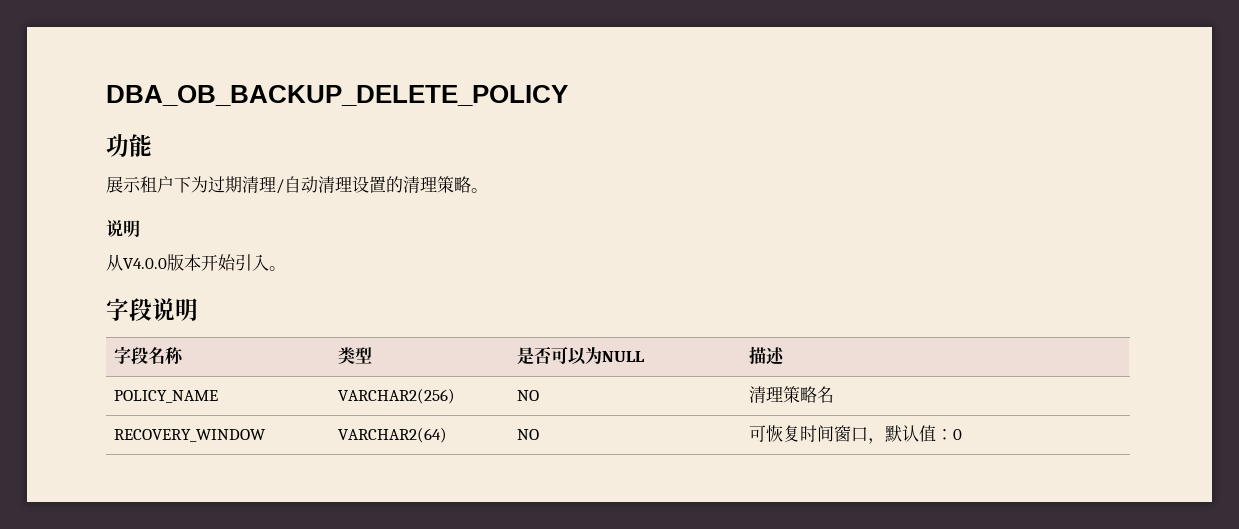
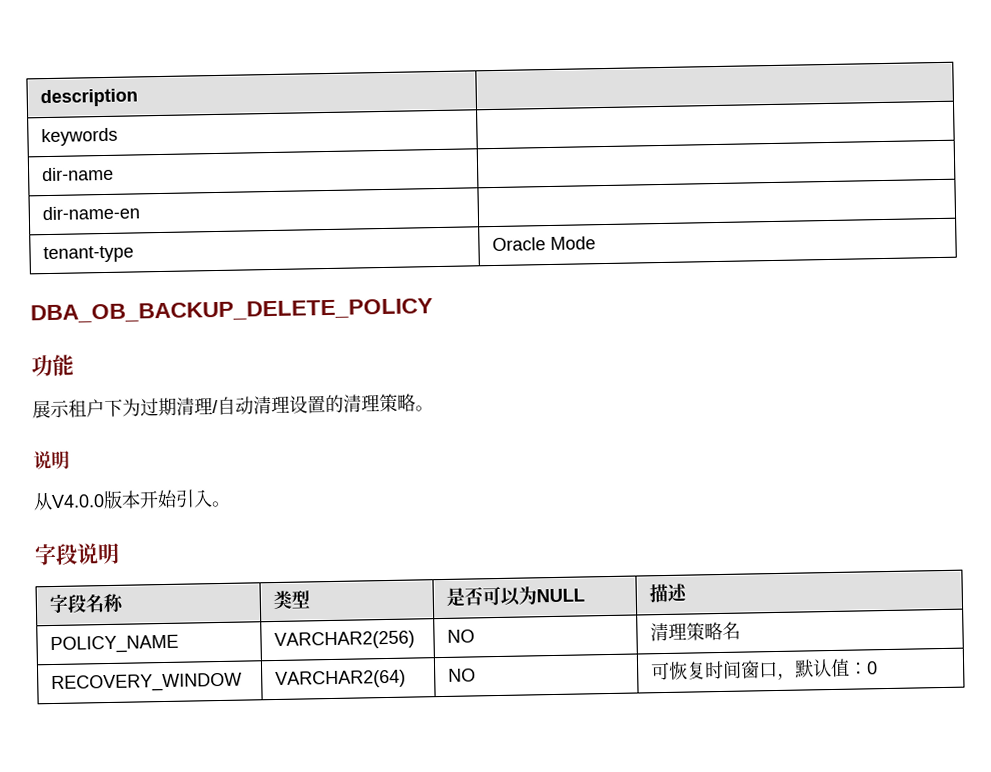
+ description |
+ keywords |
+ dir-name |
+ dir-name-en |
+ tenant-type | Oracle Mode

